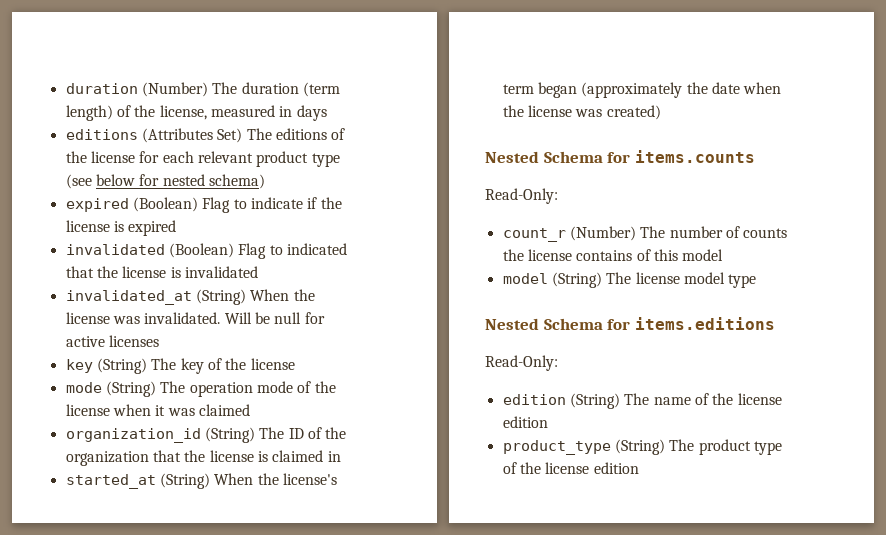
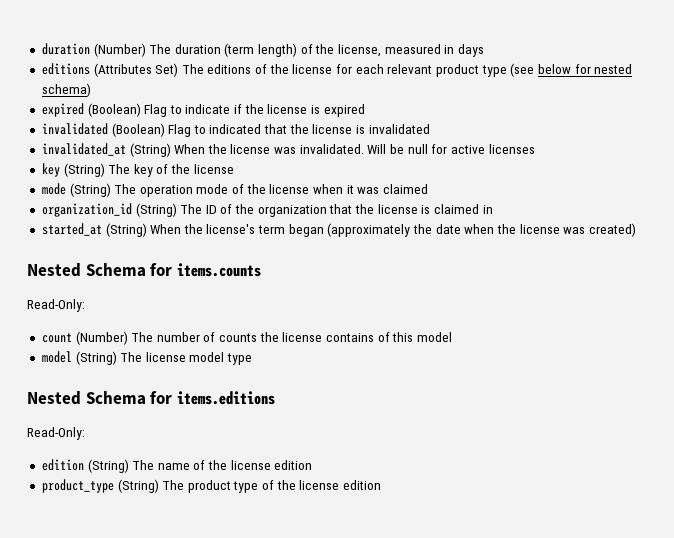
- count_r (Number) The number of counts the license contains of this model
+ count (Number) The number of counts the license contains of this model

